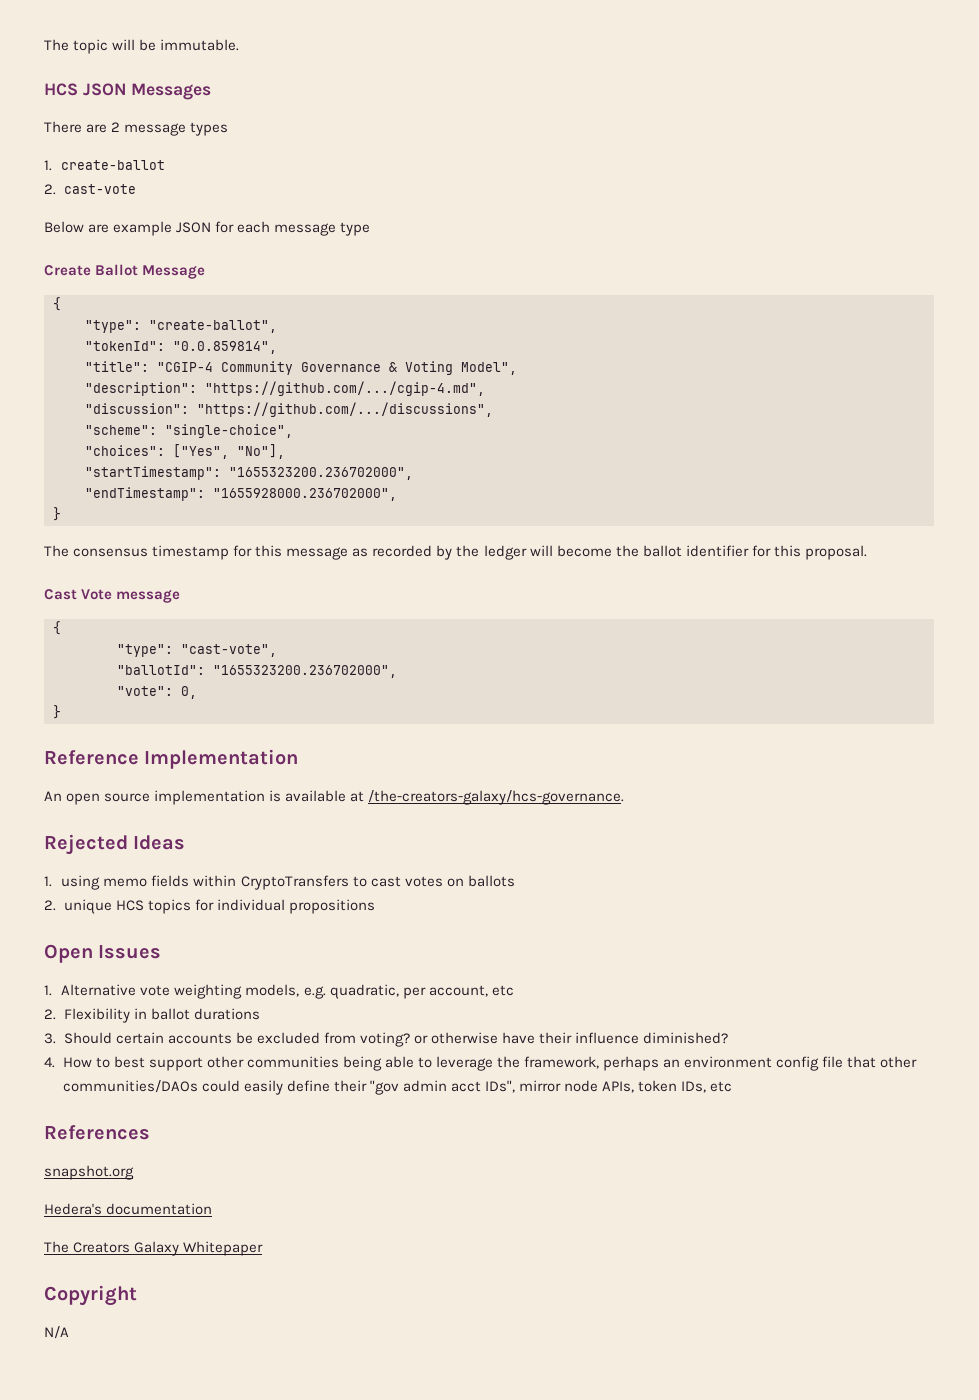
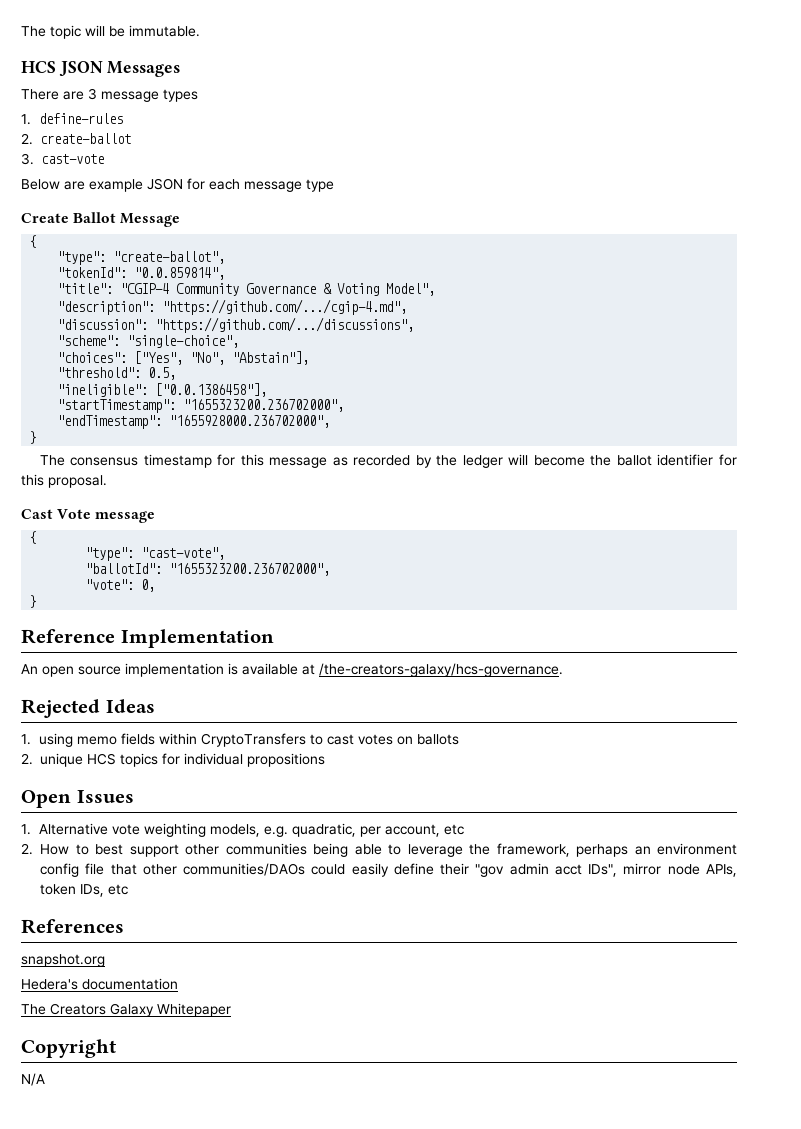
- There are 2 message types
+ There are 3 message types
- 1. create-ballot
+ 1. define-rules
+ 2. create-ballot
- 2. cast-vote
+ 3. cast-vote
- "choices": ["Yes", "No"],
+ "choices": ["Yes", "No", "Abstain"],
+ "threshold": 0.5,
+ "ineligible": ["0.0.1386458"],
- 2. Flexibility in ballot durations
- 3. Should certain accounts be excluded from voting? or otherwise have their influence diminished?
- 4. How to best support other communities being able to leverage the framework, perhaps an environment config file that other communities/DAOs could easily define their "gov admin acct IDs", mirror node APIs, token IDs, etc
+ 2. How to best support other communities being able to leverage the framework, perhaps an environment config file that other communities/DAOs could easily define their "gov admin acct IDs", mirror node APIs, token IDs, etc

